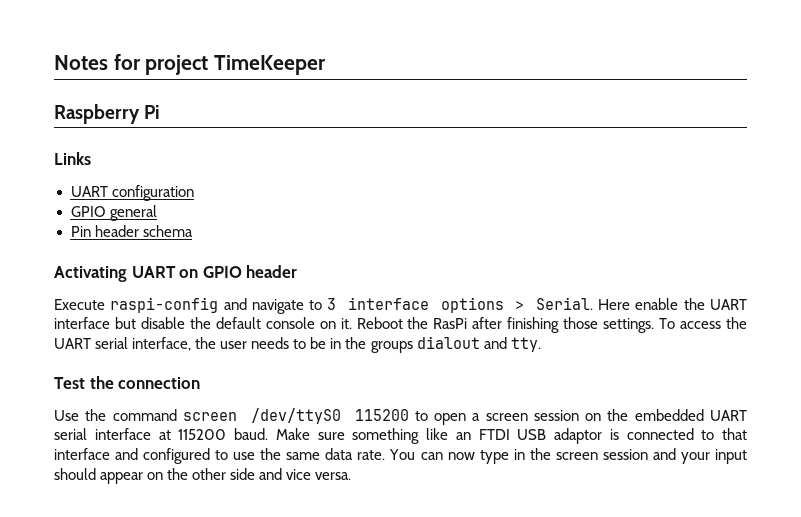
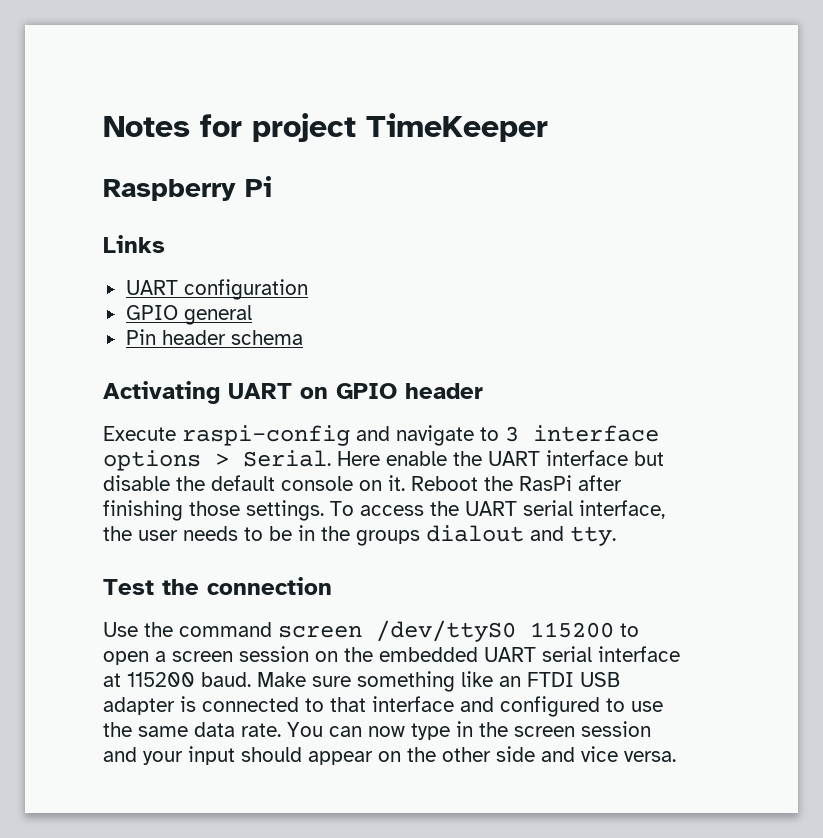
- Make sure something like an FTDI USB adaptor is connected to that interface and configured to use the same data rate.
+ Make sure something like an FTDI USB adapter is connected to that interface and configured to use the same data rate.

